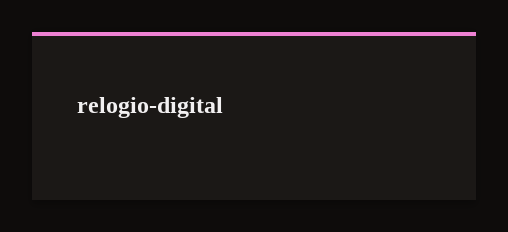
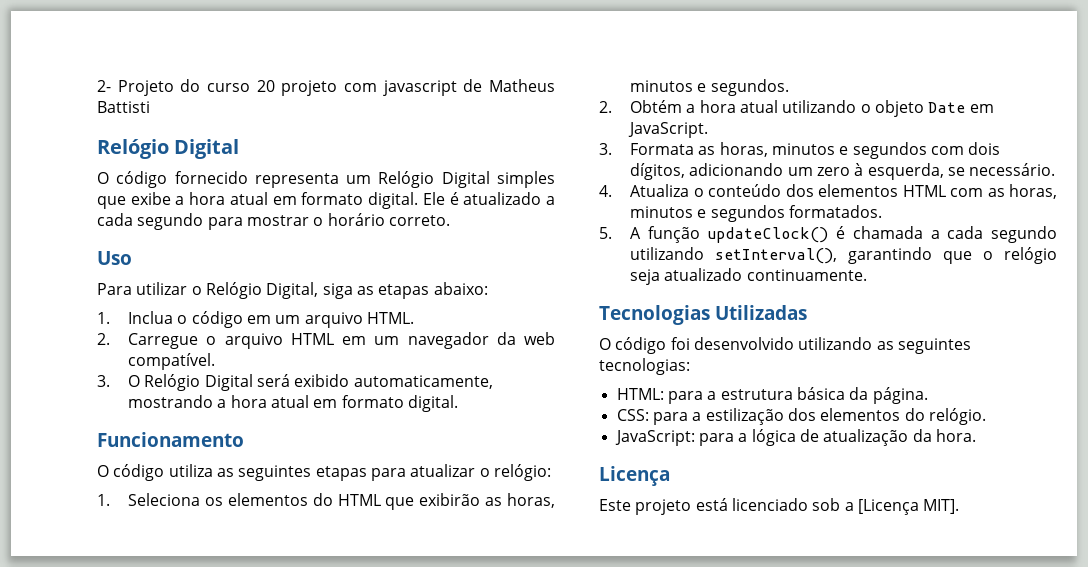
- relogio-digital
+ 2- Projeto do curso 20 projeto com javascript de Matheus Battisti
+ Relógio Digital
+ O código fornecido representa um Relógio Digital simples que exibe a hora atual em formato digital. Ele é atualizado a cada segundo para mostrar o horário correto.
+ Uso
+ Para utilizar o Relógio Digital, siga as etapas abaixo:
+ 1. Inclua o código em um arquivo HTML.
+ 2. Carregue o arquivo HTML em um navegador da web compatível.
+ 3. O Relógio Digital será exibido automaticamente, mostrando a hora atual em formato digital.
+ Funcionamento
+ O código utiliza as seguintes etapas para atualizar o relógio:
+ 1. Seleciona os elementos do HTML que exibirão as horas, minutos e segundos.
+ 2. Obtém a hora atual utilizando o objeto Date em JavaScript.
+ 3. Formata as horas, minutos e segundos com dois dígitos, adicionando um zero à esquerda, se necessário.
+ 4. Atualiza o conteúdo dos elementos HTML com as horas, minutos e segundos formatados.
+ 5. A função updateClock() é chamada a cada segundo utilizando setInterval(), garantindo que o relógio seja atualizado continuamente.
+ Tecnologias Utilizadas
+ O código foi desenvolvido utilizando as seguintes tecnologias:
+ HTML: para a estrutura básica da página.
+ CSS: para a estilização dos elementos do relógio.
+ JavaScript: para a lógica de atualização da hora.
+ Licença
+ Este projeto está licenciado sob a [Licença MIT].

